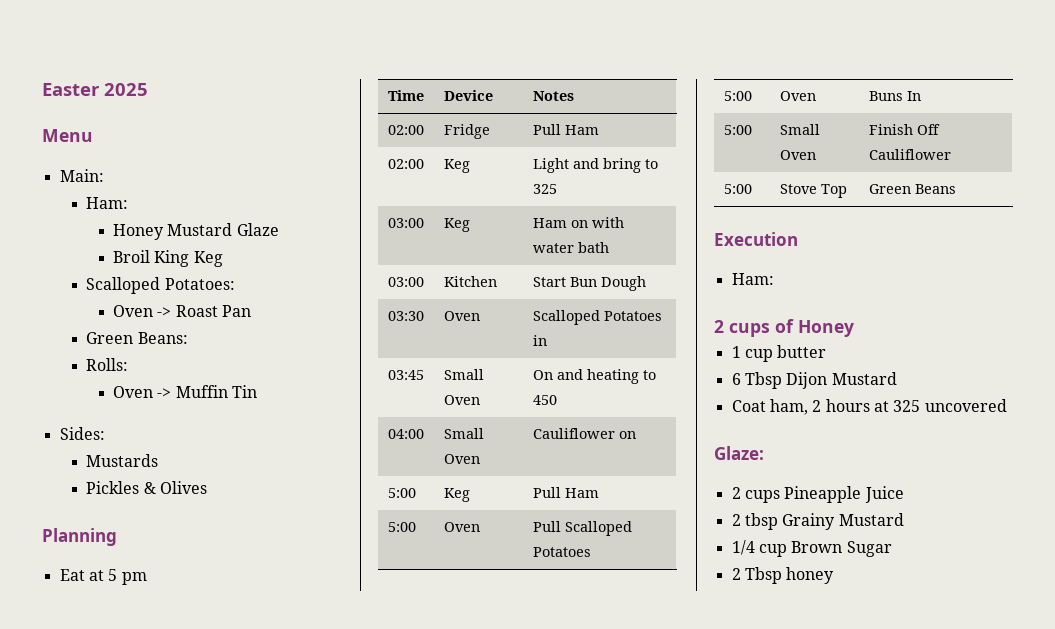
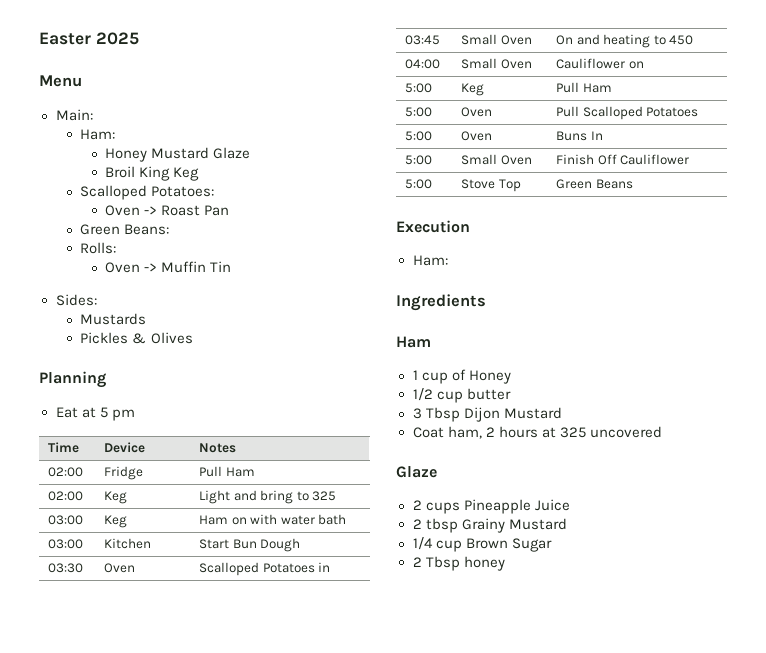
- 2 cups of Honey
+ Ingredients
+ Ham
+ 1 cup of Honey
- 1 cup butter
+ 1/2 cup butter
- 6 Tbsp Dijon Mustard
+ 3 Tbsp Dijon Mustard
  Coat ham, 2 hours at 325 uncovered
- Glaze:
+ Glaze

